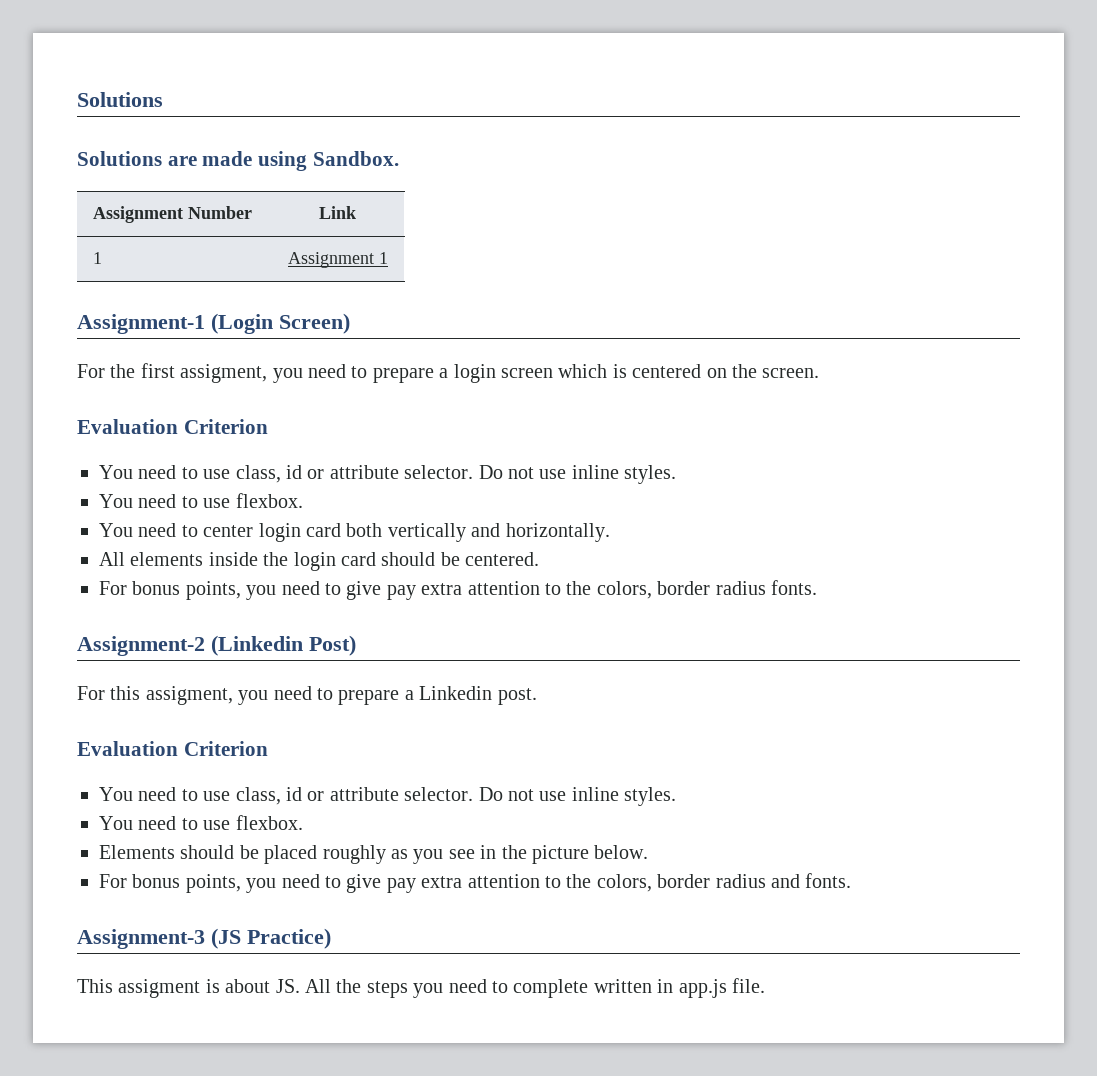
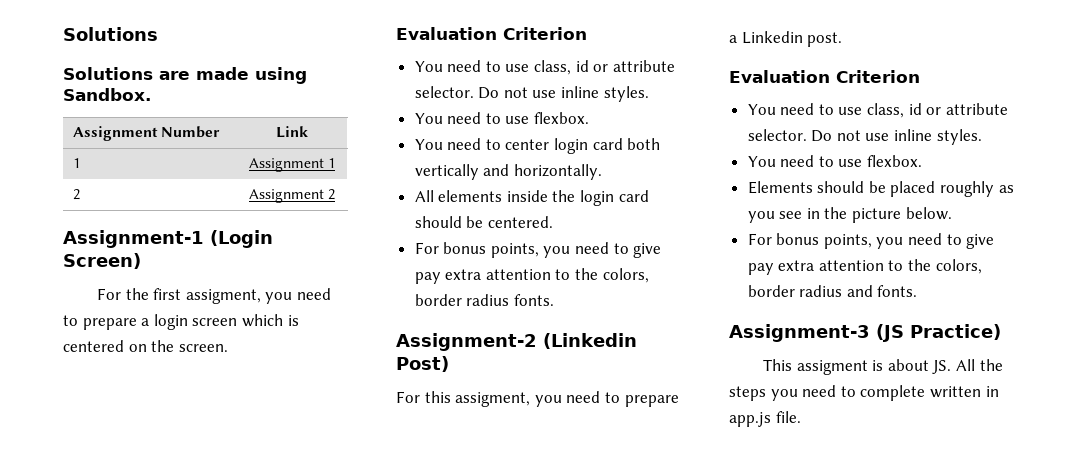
+ 2 | Assignment 2

